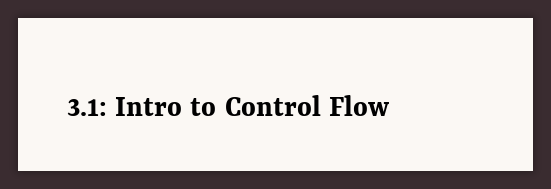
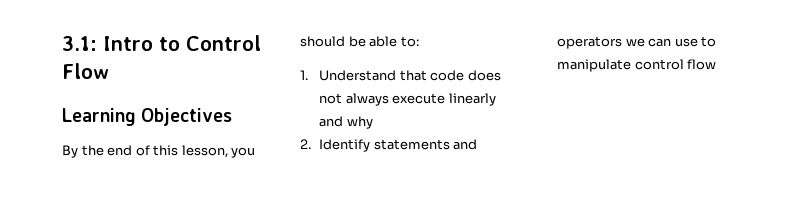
+ Learning Objectives
+ By the end of this lesson, you should be able to:
+ 1. Understand that code does not always execute linearly and why
+ 2. Identify statements and operators we can use to manipulate control flow

